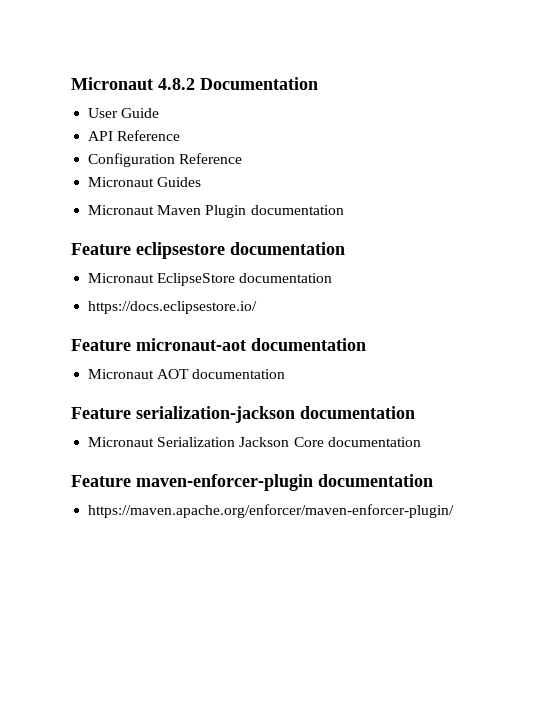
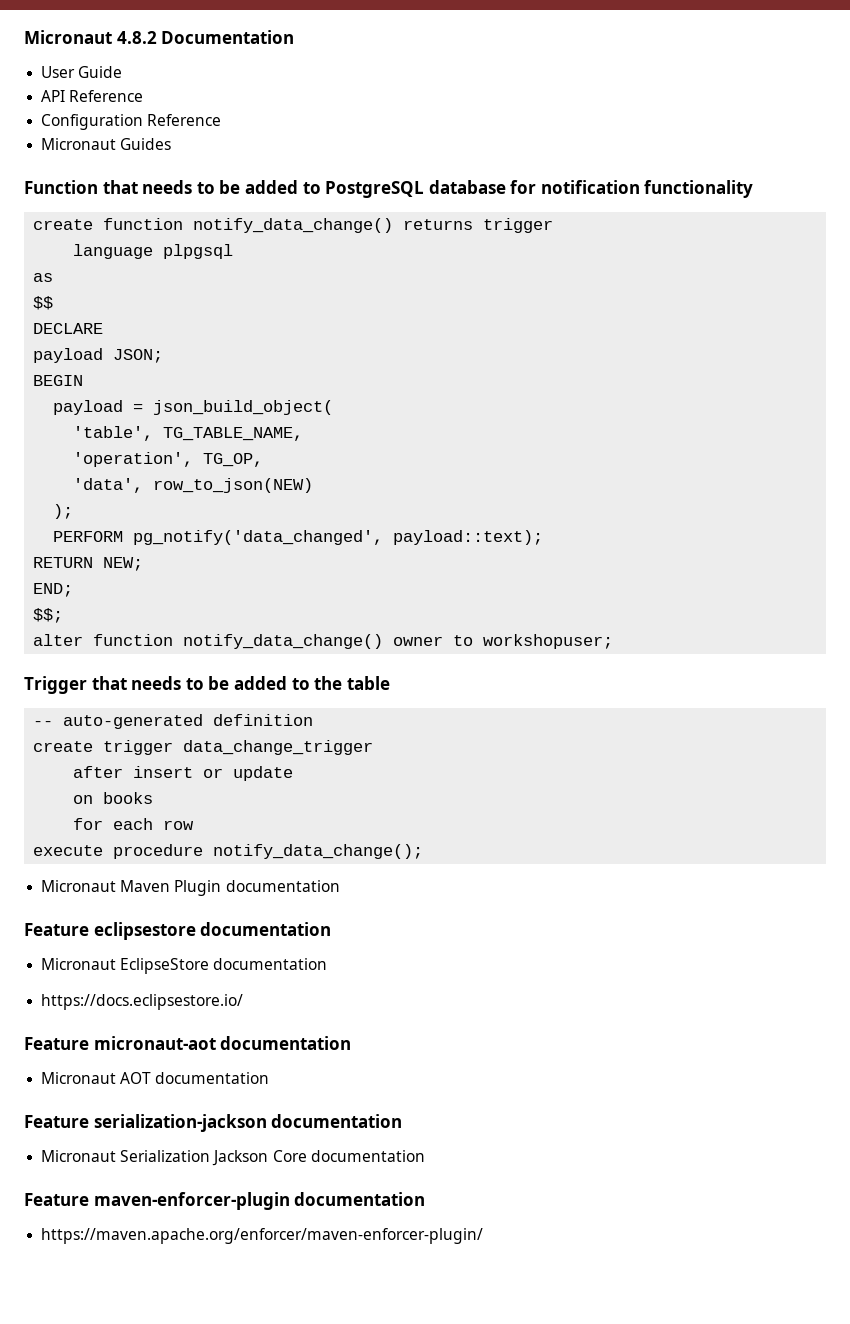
+ Function that needs to be added to PostgreSQL database for notification functionality
+ create function notify_data_change() returns trigger
+ language plpgsql
+ as
+ $$
+ DECLARE
+ payload JSON;
+ BEGIN
+ payload = json_build_object(
+ 'table', TG_TABLE_NAME,
+ 'operation', TG_OP,
+ 'data', row_to_json(NEW)
+ );
+ PERFORM pg_notify('data_changed', payload::text);
+ RETURN NEW;
+ END;
+ $$;
+ alter function notify_data_change() owner to workshopuser;
+ Trigger that needs to be added to the table
+ -- auto-generated definition
+ create trigger data_change_trigger
+ after insert or update
+ on books
+ for each row
+ execute procedure notify_data_change();

